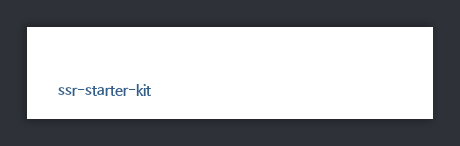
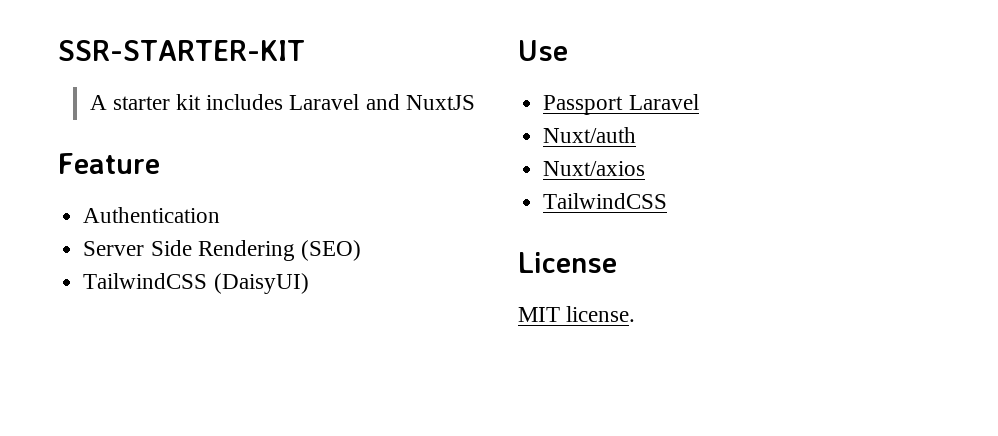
- ssr-starter-kit
+ SSR-STARTER-KIT
+ A starter kit includes Laravel and NuxtJS
+ Feature
+ Authentication
+ Server Side Rendering (SEO)
+ TailwindCSS (DaisyUI)
+ Use
+ Passport Laravel
+ Nuxt/auth
+ Nuxt/axios
+ TailwindCSS
+ License
+ MIT license.

